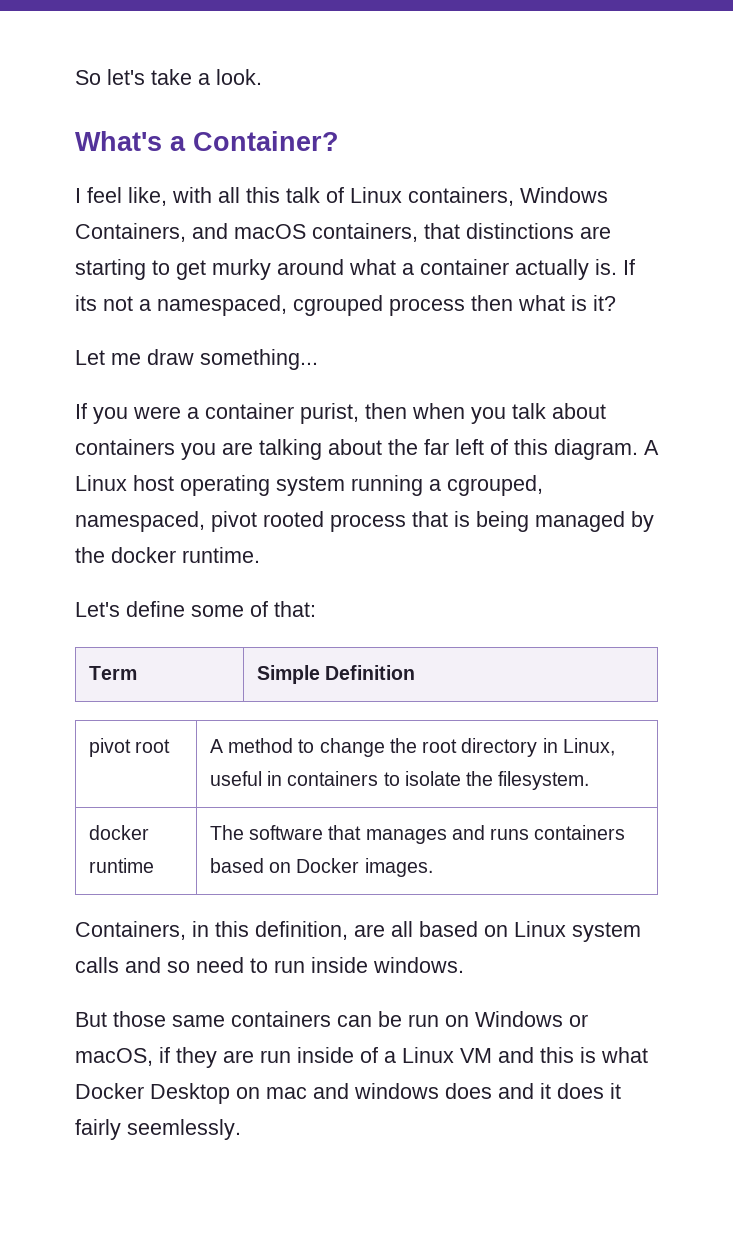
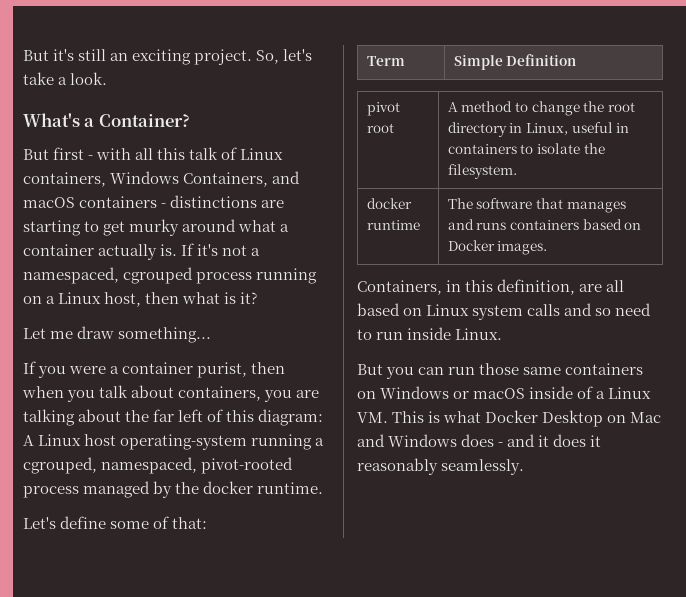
- So let's take a look.
+ But it's still an exciting project. So, let's take a look.
- I feel like, with all this talk of Linux containers, Windows Containers, and macOS containers, that distinctions are starting to get murky around what a container actually is.
+ But first - with all this talk of Linux containers, Windows Containers, and macOS containers - distinctions are starting to get murky around what a container actually is.
- If its not a namespaced, cgrouped process then what is it?
+ If it's not a namespaced, cgrouped process running on a Linux host, then what is it?
- If you were a container purist, then when you talk about containers you are talking about the far left of this diagram. A Linux host operating system running a cgrouped, namespaced, pivot rooted process that is being managed by the docker runtime.
+ If you were a container purist, then when you talk about containers, you are talking about the far left of this diagram: A Linux host operating-system running a cgrouped, namespaced, pivot-rooted process managed by the docker runtime.
- Containers, in this definition, are all based on Linux system calls and so need to run inside windows.
- But those same containers can be run on Windows or macOS, if they are run inside of a Linux VM and this is what Docker Desktop on mac and windows does and it does it fairly seemlessly.
+ Containers, in this definition, are all based on Linux system calls and so need to run inside Linux.
+ But you can run those same containers on Windows or macOS inside of a Linux VM. This is what Docker Desktop on Mac and Windows does - and it does it reasonably seamlessly.

